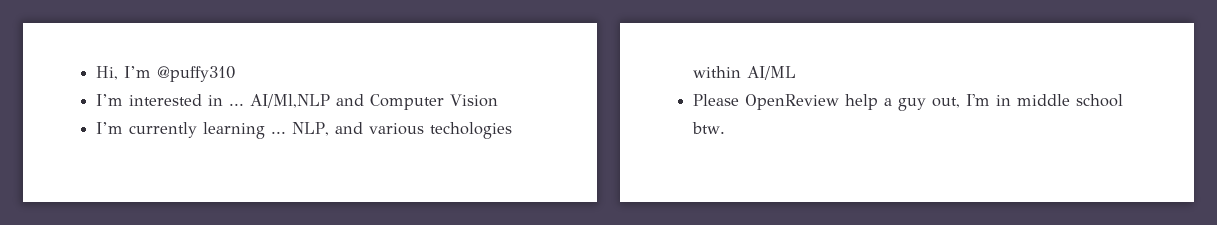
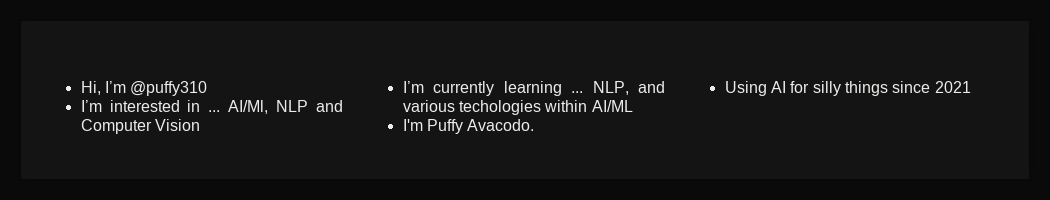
- AI/Ml,NLP and Computer Vision
+ AI/Ml, NLP and Computer Vision
- Please OpenReview help a guy out, I'm in middle school btw.
+ I'm Puffy Avacodo.
+ Using AI for silly things since 2021

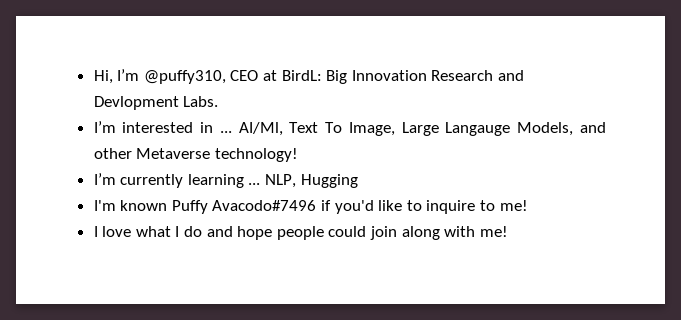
- Hi, I’m @puffy310
+ Hi, I’m @puffy310, CEO at BirdL: Big Innovation Research and Devlopment Labs.
- AI/Ml, NLP and Computer Vision
+ AI/Ml, Text To Image, Large Langauge Models, and other Metaverse technology!
- NLP, and various techologies within AI/ML
- I'm Puffy Avacodo.
- Using AI for silly things since 2021
+ NLP, Hugging
+ I'm known Puffy Avacodo#7496 if you'd like to inquire to me!
+ I love what I do and hope people could join along with me!

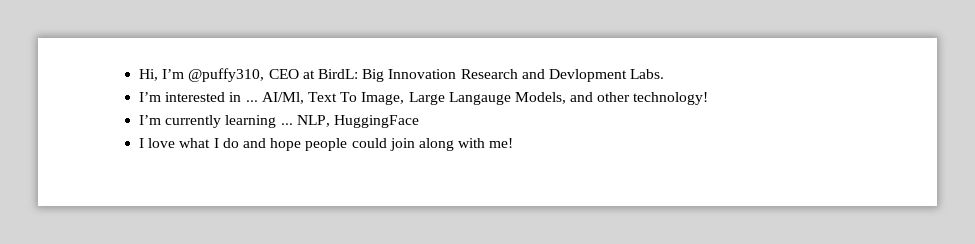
- AI/Ml, Text To Image, Large Langauge Models, and other Metaverse technology!
+ AI/Ml, Text To Image, Large Langauge Models, and other technology!
- NLP, Hugging
- I'm known Puffy Avacodo#7496 if you'd like to inquire to me!
+ NLP, HuggingFace

